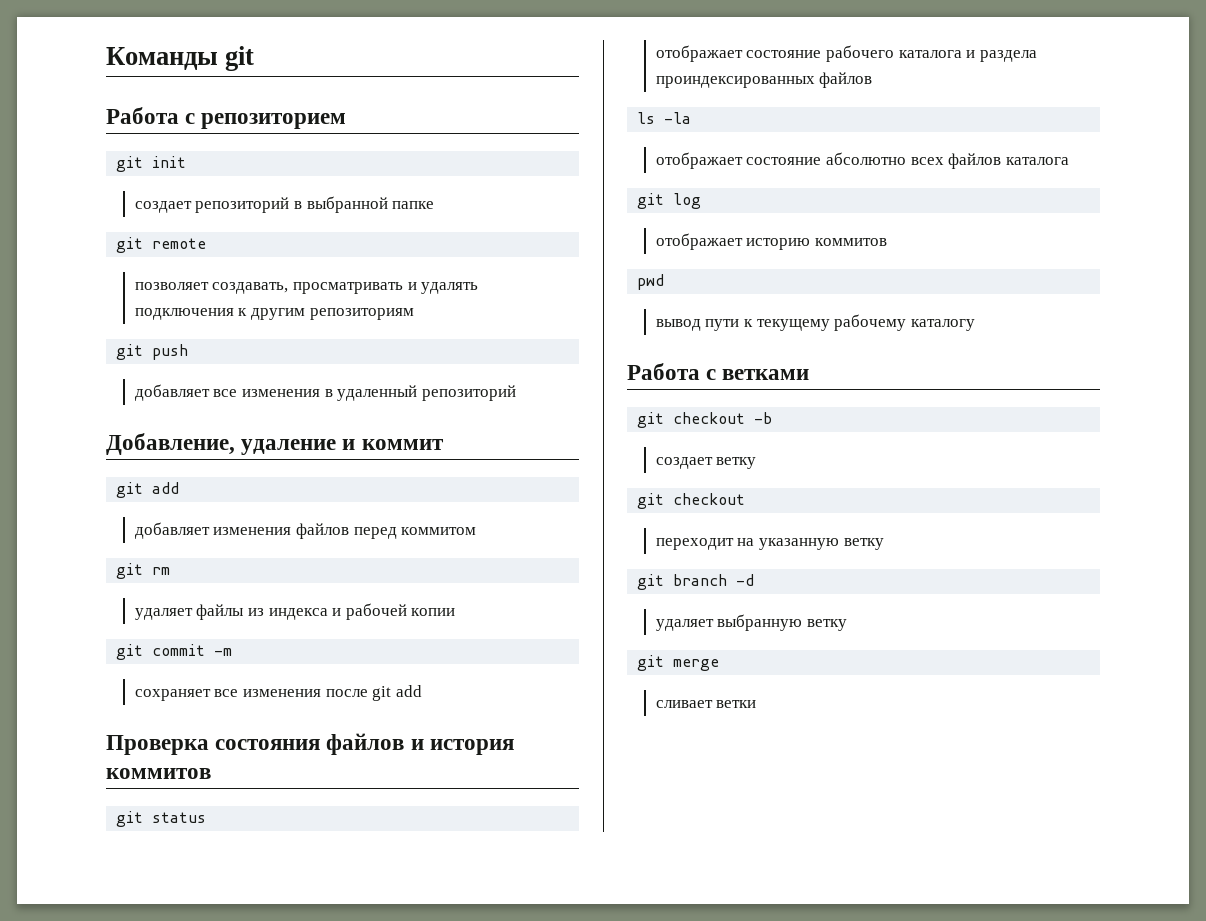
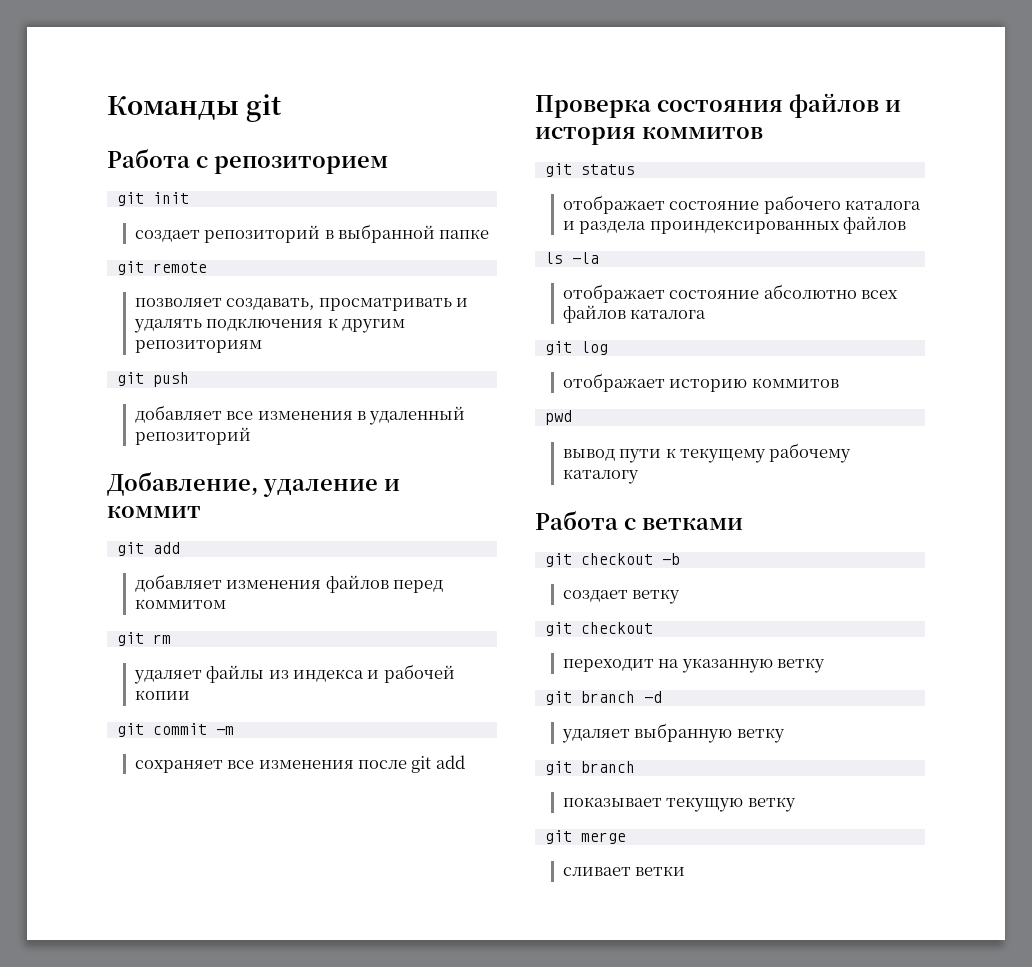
  удаляет выбранную ветку
+ git branch
+ показывает текущую ветку

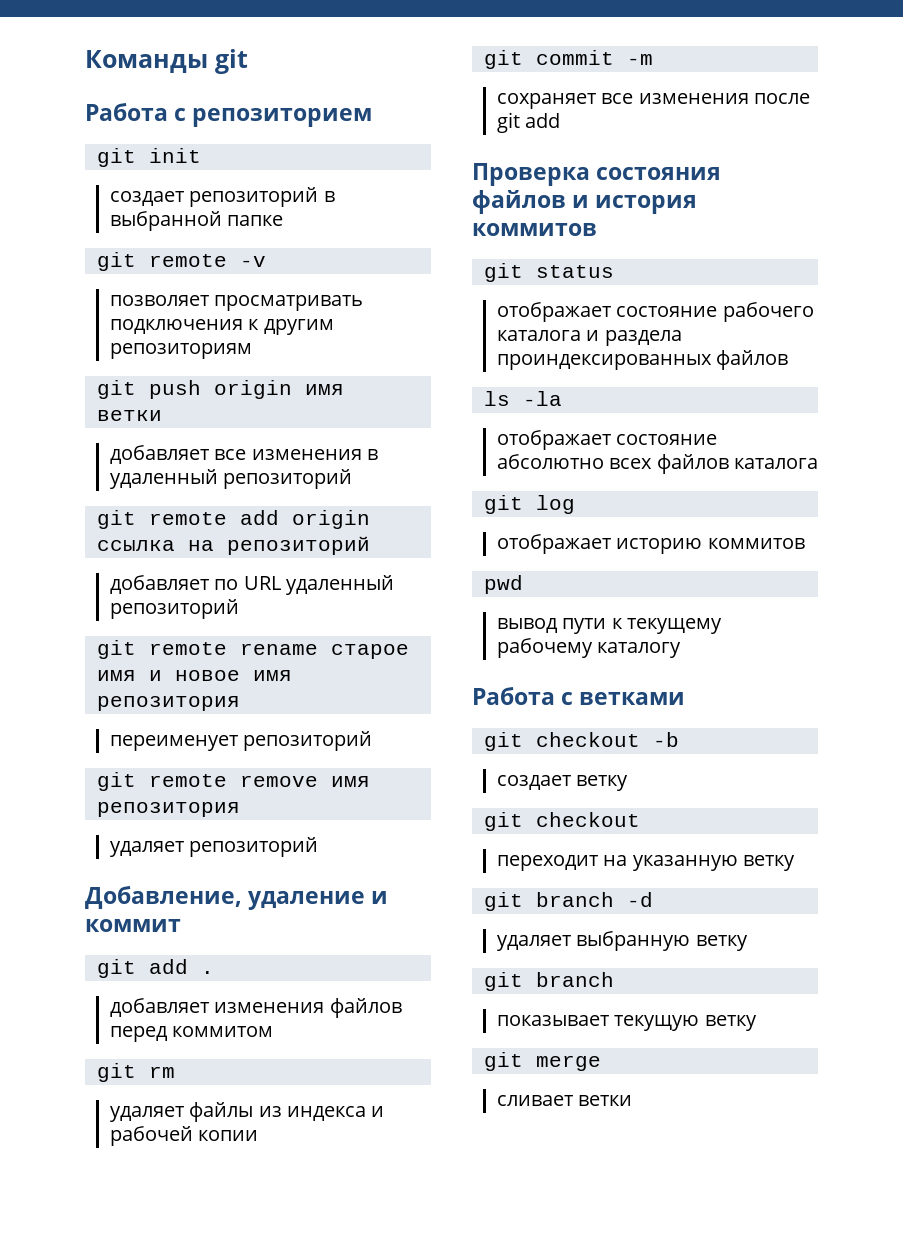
- git remote
+ git remote -v
- позволяет создавать, просматривать и удалять подключения к другим репозиториям
+ позволяет просматривать подключения к другим репозиториям
- git push
+ git push origin имя ветки
+ git remote add origin ссылка на репозиторий
+ добавляет по URL удаленный репозиторий
+ git remote rename старое имя и новое имя репозитория
+ переименует репозиторий
+ git remote remove имя репозитория
+ удаляет репозиторий
  Добавление, удаление и коммит
- git add
+ git add .

